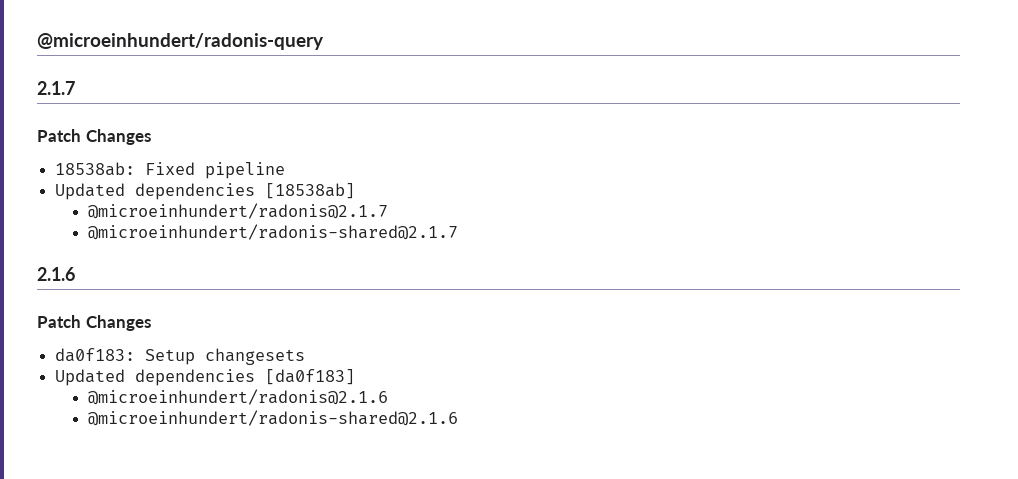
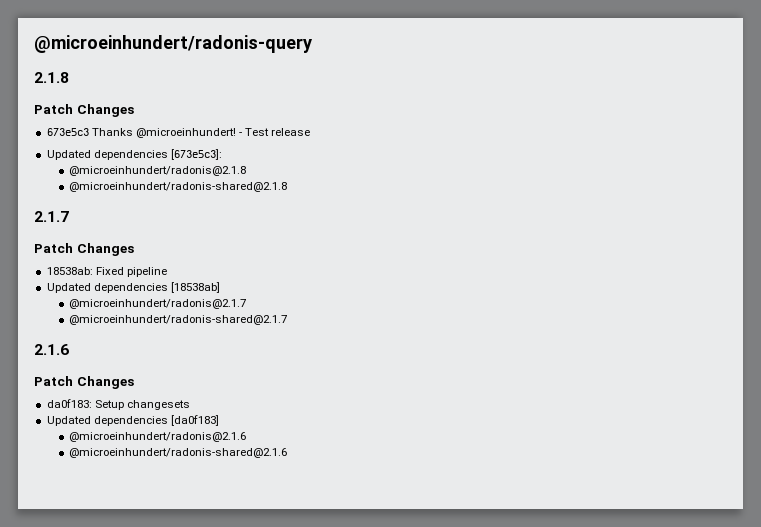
+ 2.1.8
+ Patch Changes
+ 673e5c3 Thanks @microeinhundert! - Test release
+ Updated dependencies [673e5c3]:
+ @microeinhundert/radonis@2.1.8
+ @microeinhundert/radonis-shared@2.1.8

